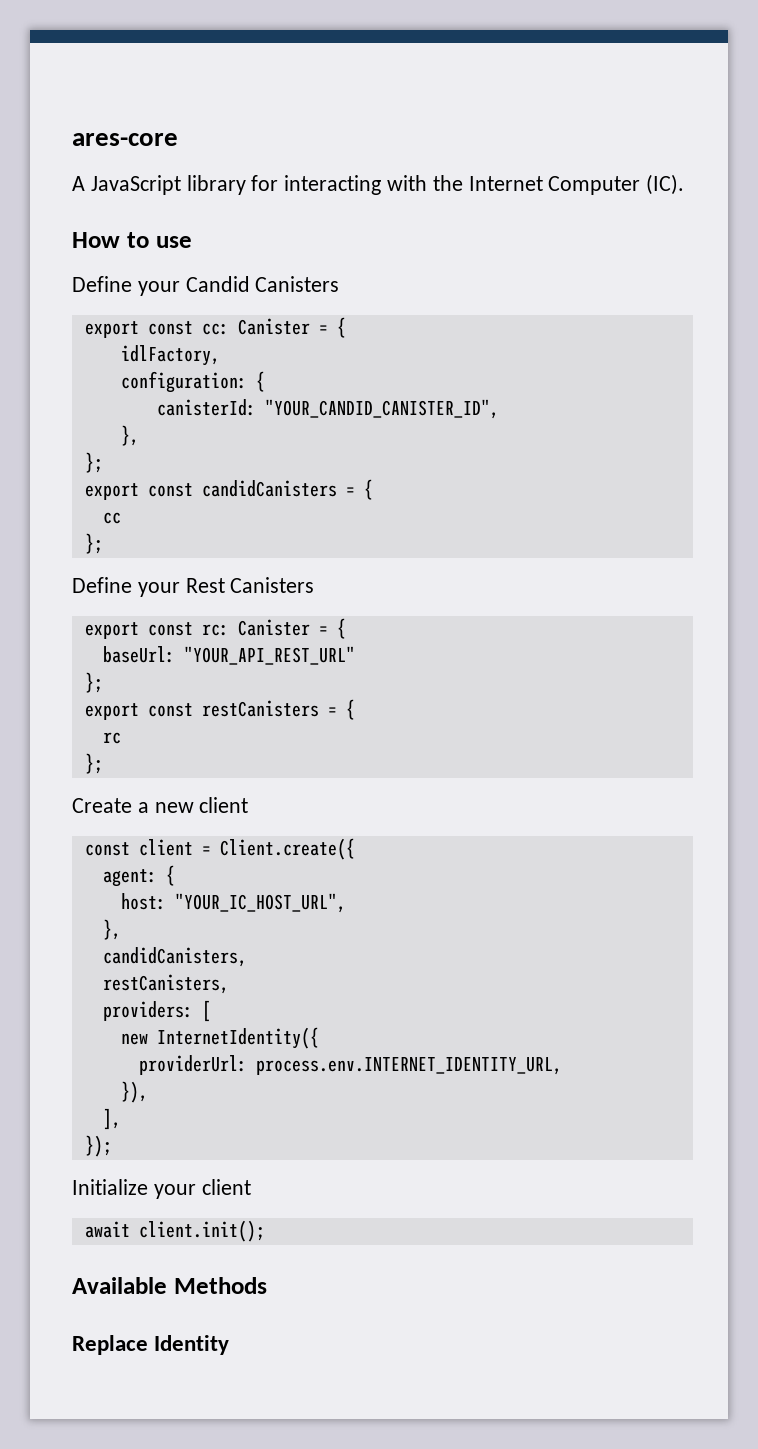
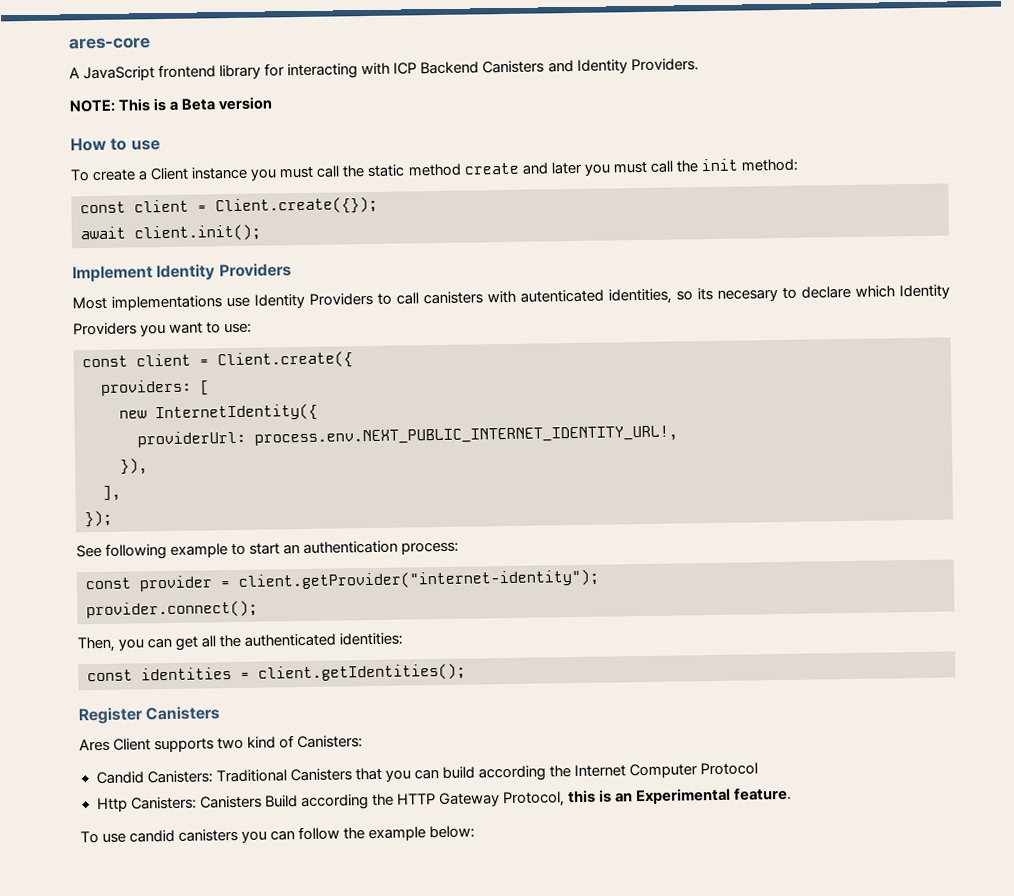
- A JavaScript library for interacting with the Internet Computer (IC).
+ A JavaScript frontend library for interacting with ICP Backend Canisters and Identity Providers.
+ NOTE: This is a Beta version
  How to use
- Define your Candid Canisters
- export const cc: Canister = {
- idlFactory,
- configuration: {
- canisterId: "YOUR_CANDID_CANISTER_ID",
- },
- };
- export const candidCanisters = {
- cc
- };
- Define your Rest Canisters
- export const rc: Canister = {
- baseUrl: "YOUR_API_REST_URL"
- };
- export const restCanisters = {
- rc
- };
- Create a new client
+ To create a Client instance you must call the static method create and later you must call the init method:
+ const client = Client.create({});
+ await client.init();
+ Implement Identity Providers
+ Most implementations use Identity Providers to call canisters with autenticated identities, so its necesary to declare which Identity Providers you want to use:
  const client = Client.create({
- agent: {
- host: "YOUR_IC_HOST_URL",
- },
- candidCanisters,
- restCanisters,
- providerUrl: process.env.INTERNET_IDENTITY_URL,
+ providerUrl: process.env.NEXT_PUBLIC_INTERNET_IDENTITY_URL!,
- Initialize your client
- await client.init();
- Available Methods
- Replace Identity
+ See following example to start an authentication process:
+ const provider = client.getProvider("internet-identity");
+ provider.connect();
+ Then, you can get all the authenticated identities:
+ const identities = client.getIdentities();
+ Register Canisters
+ Ares Client supports two kind of Canisters:
+ Candid Canisters: Traditional Canisters that you can build according the Internet Computer Protocol
+ Http Canisters: Canisters Build according the HTTP Gateway Protocol, this is an Experimental feature.
+ To use candid canisters you can follow the example below:

